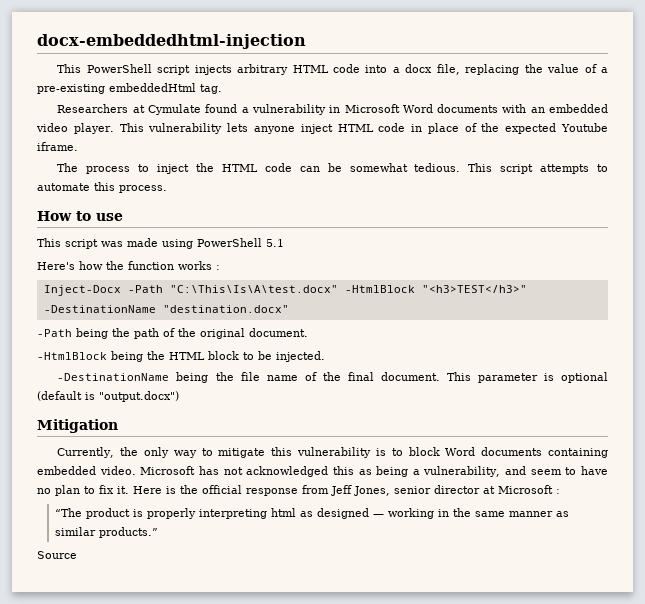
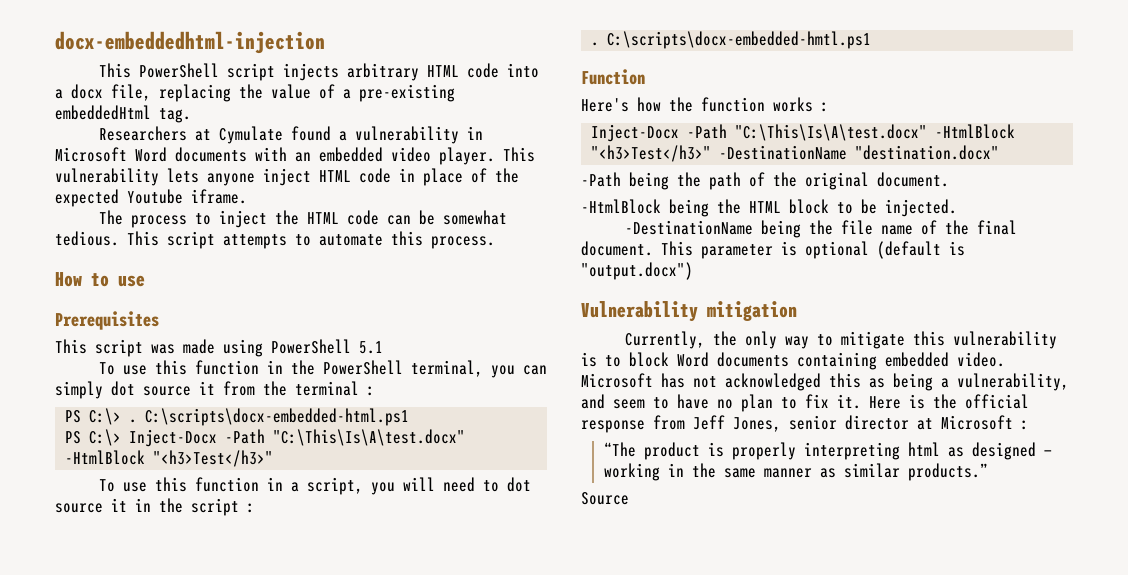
+ Prerequisites
+ To use this function in the PowerShell terminal, you can simply dot source it from the terminal :
+ PS C:\> . C:\scripts\docx-embedded-html.ps1
+ PS C:\> Inject-Docx -Path "C:\This\Is\A\test.docx" -HtmlBlock "<h3>Test</h3>"
+ To use this function in a script, you will need to dot source it in the script :
+ . C:\scripts\docx-embedded-hmtl.ps1
+ Function
- Inject-Docx -Path "C:\This\Is\A\test.docx" -HtmlBlock "<h3>TEST</h3>" -DestinationName "destination.docx"
+ Inject-Docx -Path "C:\This\Is\A\test.docx" -HtmlBlock "<h3>Test</h3>" -DestinationName "destination.docx"
- Mitigation
+ Vulnerability mitigation

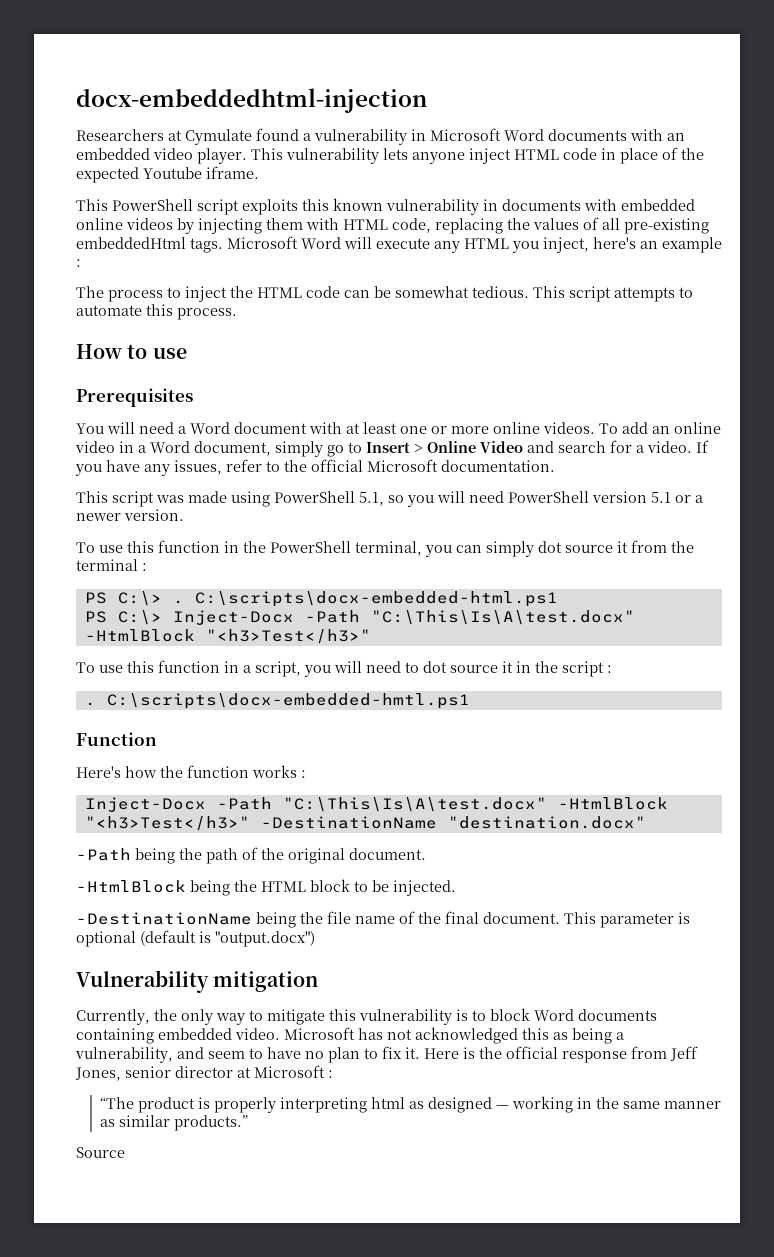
- This PowerShell script injects arbitrary HTML code into a docx file, replacing the value of a pre-existing embeddedHtml tag.
+ This PowerShell script exploits this known vulnerability in documents with embedded online videos by injecting them with HTML code, replacing the values of all pre-existing embeddedHtml tags. Microsoft Word will execute any HTML you inject, here's an example :
+ You will need a Word document with at least one or more online videos. To add an online video in a Word document, simply go to Insert > Online Video and search for a video. If you have any issues, refer to the official Microsoft documentation.
- This script was made using PowerShell 5.1
+ This script was made using PowerShell 5.1, so you will need PowerShell version 5.1 or a newer version.

